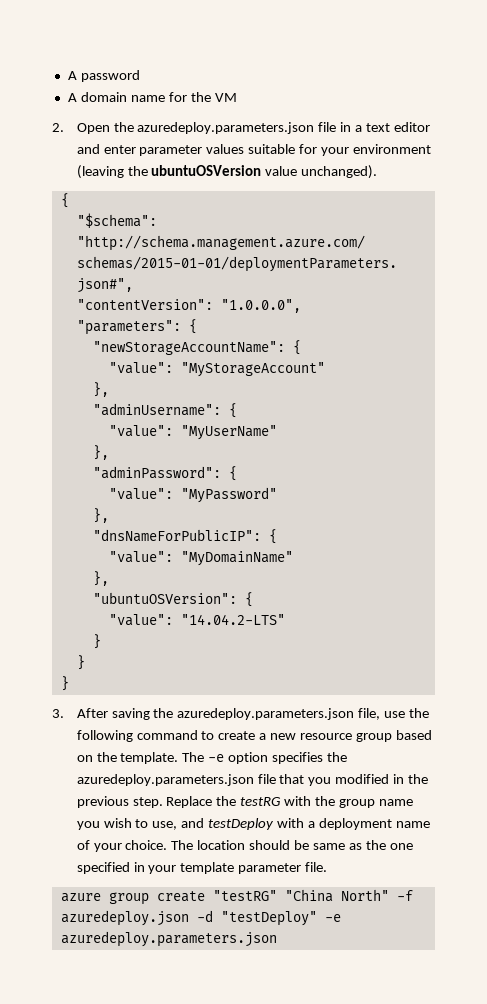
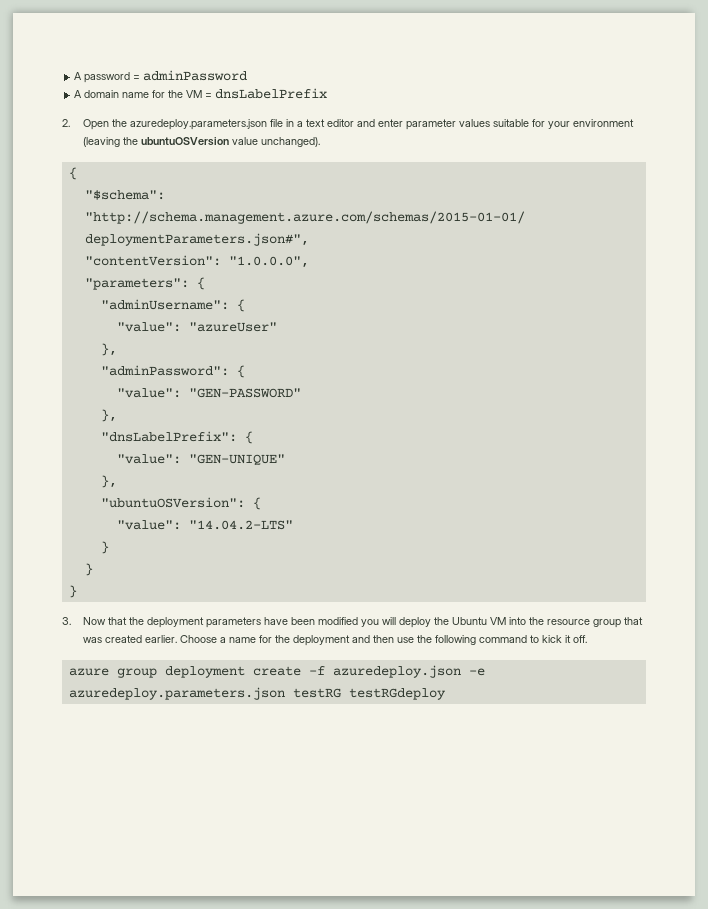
- A password
+ A password = adminPassword
- A domain name for the VM
+ A domain name for the VM = dnsLabelPrefix
- "newStorageAccountName": {
- "value": "MyStorageAccount"
- },
- "value": "MyUserName"
+ "value": "azureUser"
- "value": "MyPassword"
+ "value": "GEN-PASSWORD"
  },
- "dnsNameForPublicIP": {
- "value": "MyDomainName"
+ "dnsLabelPrefix": {
+ "value": "GEN-UNIQUE"
- 3. After saving the azuredeploy.parameters.json file, use the following command to create a new resource group based on the template. The -e option specifies the azuredeploy.parameters.json file that you modified in the previous step. Replace the testRG with the group name you wish to use, and testDeploy with a deployment name of your choice. The location should be same as the one specified in your template parameter file.
- azure group create "testRG" "China North" -f azuredeploy.json -d "testDeploy" -e azuredeploy.parameters.json
+ 3. Now that the deployment parameters have been modified you will deploy the Ubuntu VM into the resource group that was created earlier. Choose a name for the deployment and then use the following command to kick it off.
+ azure group deployment create -f azuredeploy.json -e azuredeploy.parameters.json testRG testRGdeploy

